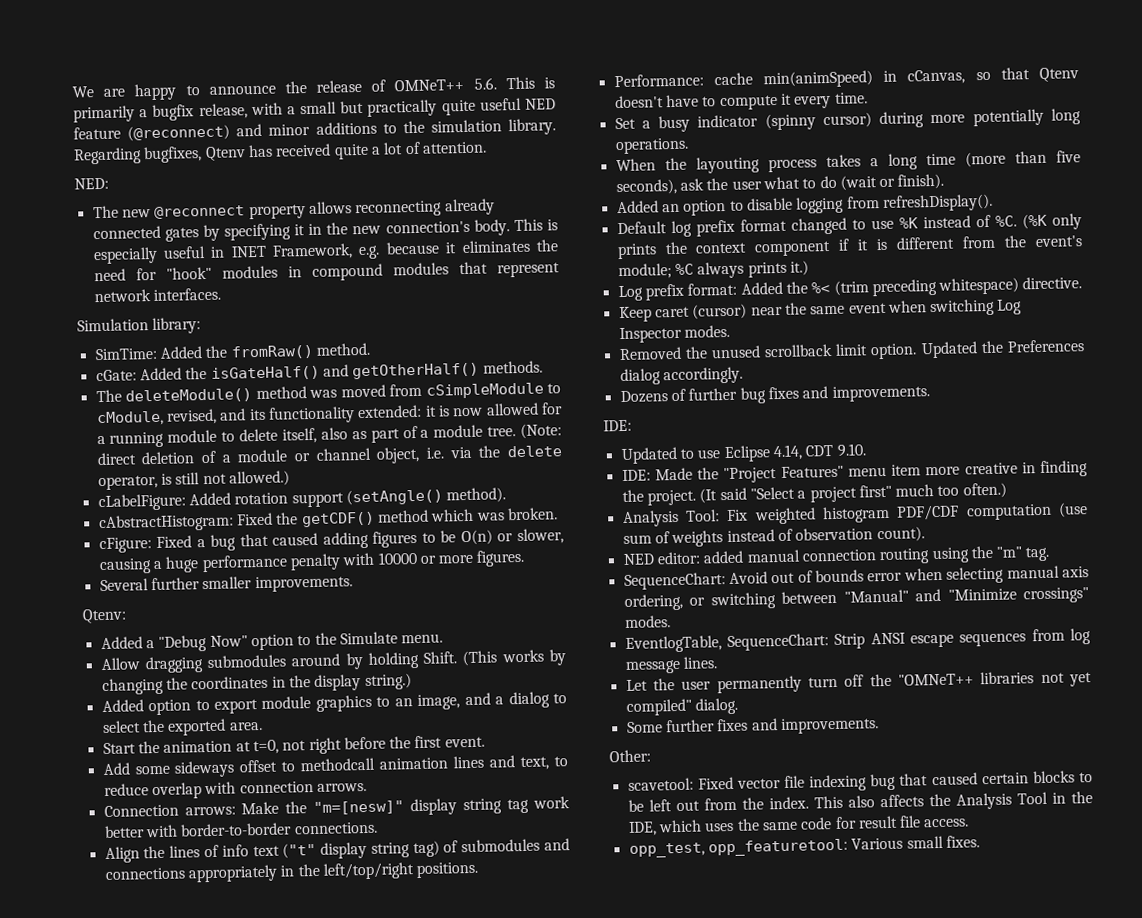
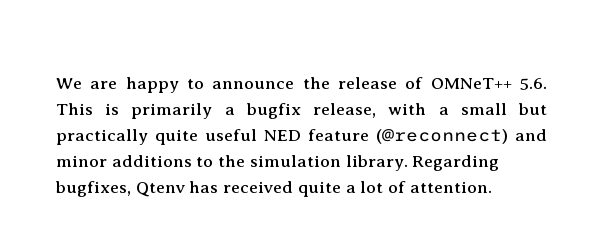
- NED:
- The new @reconnect property allows reconnecting already connected gates by specifying it in the new connection's body. This is especially useful in INET Framework, e.g. because it eliminates the need for "hook" modules in compound modules that represent network interfaces.
- Simulation library:
- SimTime: Added the fromRaw() method.
- cGate: Added the isGateHalf() and getOtherHalf() methods.
- The deleteModule() method was moved from cSimpleModule to cModule, revised, and its functionality extended: it is now allowed for a running module to delete itself, also as part of a module tree. (Note: direct deletion of a module or channel object, i.e. via the delete operator, is still not allowed.)
- cLabelFigure: Added rotation support (setAngle() method).
- cAbstractHistogram: Fixed the getCDF() method which was broken.
- cFigure: Fixed a bug that caused adding figures to be O(n) or slower, causing a huge performance penalty with 10000 or more figures.
- Several further smaller improvements.
- Qtenv:
- Added a "Debug Now" option to the Simulate menu.
- Allow dragging submodules around by holding Shift. (This works by changing the coordinates in the display string.)
- Added option to export module graphics to an image, and a dialog to select the exported area.
- Start the animation at t=0, not right before the first event.
- Add some sideways offset to methodcall animation lines and text, to reduce overlap with connection arrows.
- Connection arrows: Make the "m=[nesw]" display string tag work better with border-to-border connections.
- Align the lines of info text ("t" display string tag) of submodules and connections appropriately in the left/top/right positions.
- Performance: cache min(animSpeed) in cCanvas, so that Qtenv doesn't have to compute it every time.
- Set a busy indicator (spinny cursor) during more potentially long operations.
- When the layouting process takes a long time (more than five seconds), ask the user what to do (wait or finish).
- Added an option to disable logging from refreshDisplay().
- Default log prefix format changed to use %K instead of %C. (%K only prints the context component if it is different from the event's module; %C always prints it.)
- Log prefix format: Added the %< (trim preceding whitespace) directive.
- Keep caret (cursor) near the same event when switching Log Inspector modes.
- Removed the unused scrollback limit option. Updated the Preferences dialog accordingly.
- Dozens of further bug fixes and improvements.
- IDE:
- Updated to use Eclipse 4.14, CDT 9.10.
- IDE: Made the "Project Features" menu item more creative in finding the project. (It said "Select a project first" much too often.)
- Analysis Tool: Fix weighted histogram PDF/CDF computation (use sum of weights instead of observation count).
- NED editor: added manual connection routing using the "m" tag.
- SequenceChart: Avoid out of bounds error when selecting manual axis ordering, or switching between "Manual" and "Minimize crossings" modes.
- EventlogTable, SequenceChart: Strip ANSI escape sequences from log message lines.
- Let the user permanently turn off the "OMNeT++ libraries not yet compiled" dialog.
- Some further fixes and improvements.
- Other:
- scavetool: Fixed vector file indexing bug that caused certain blocks to be left out from the index. This also affects the Analysis Tool in the IDE, which uses the same code for result file access.
- opp_test, opp_featuretool: Various small fixes.

